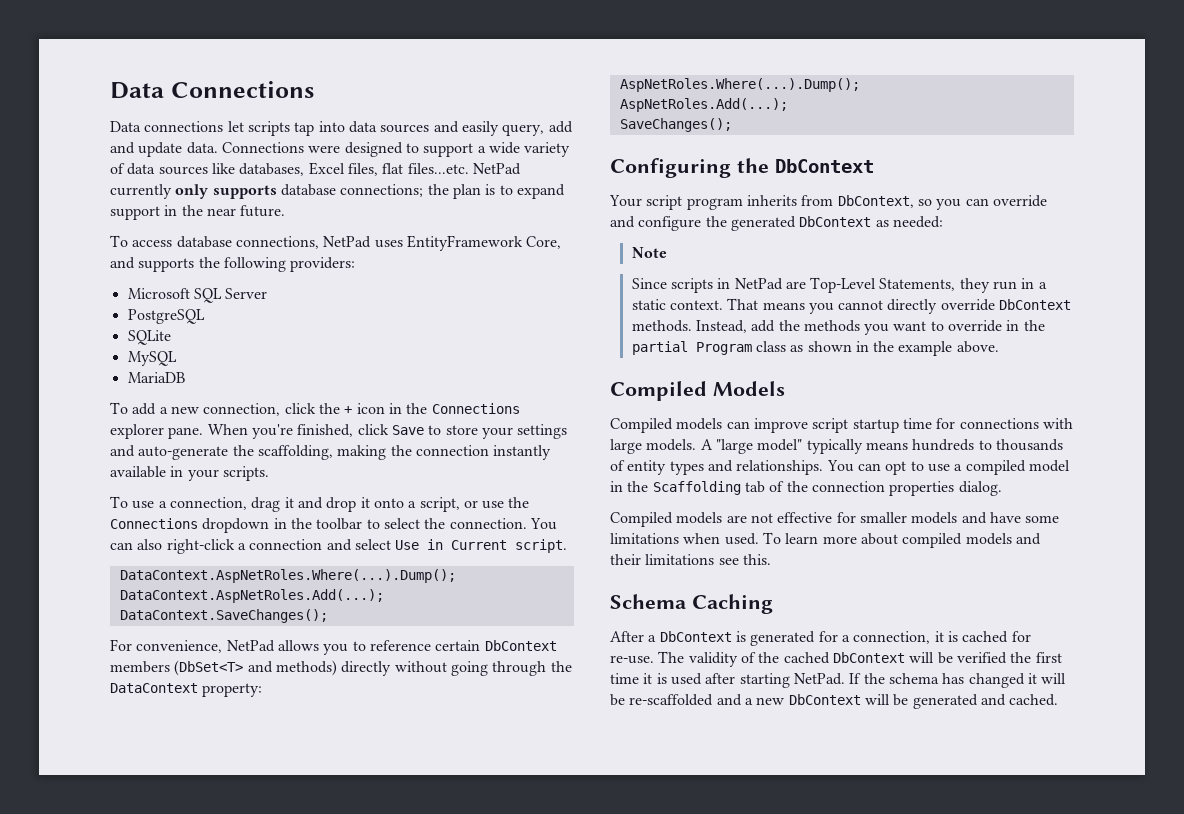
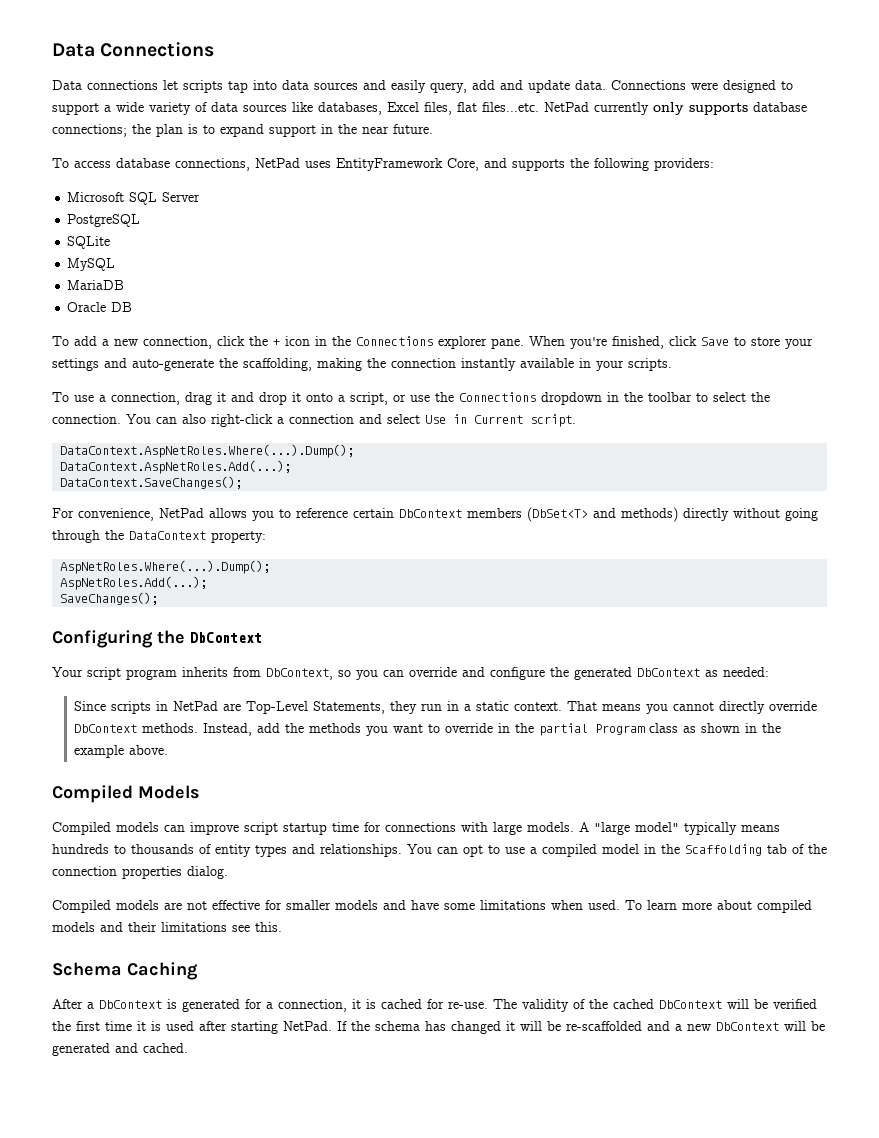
+ Oracle DB
- Note

